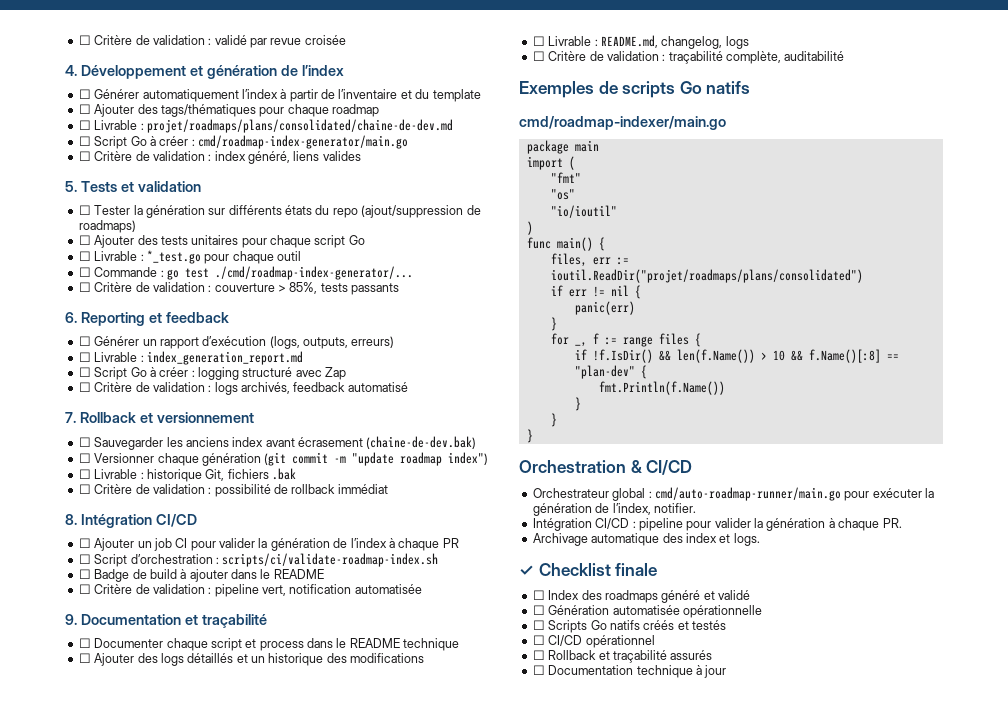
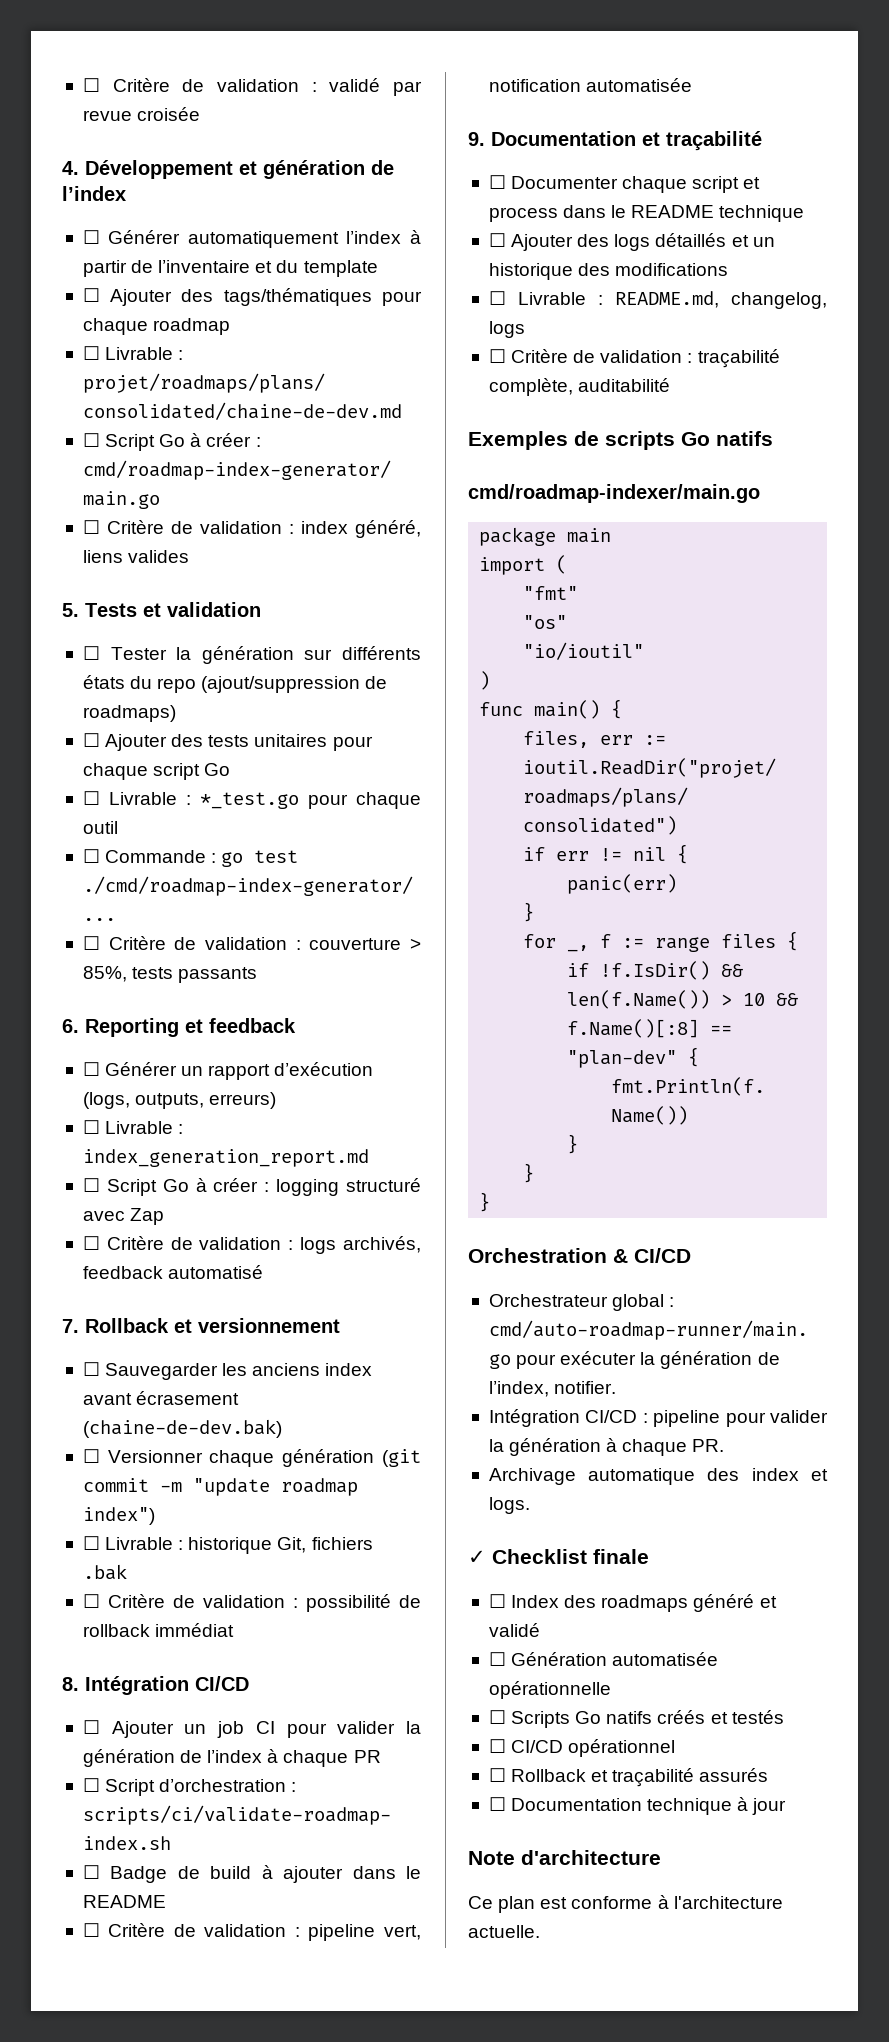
+ Note d'architecture
+ Ce plan est conforme à l'architecture actuelle.

